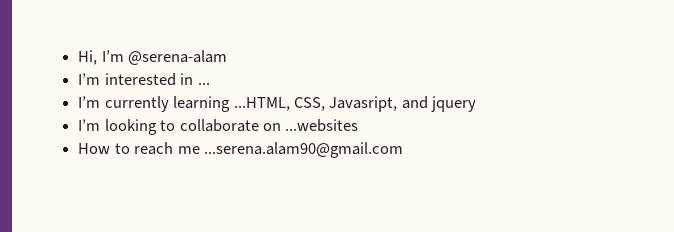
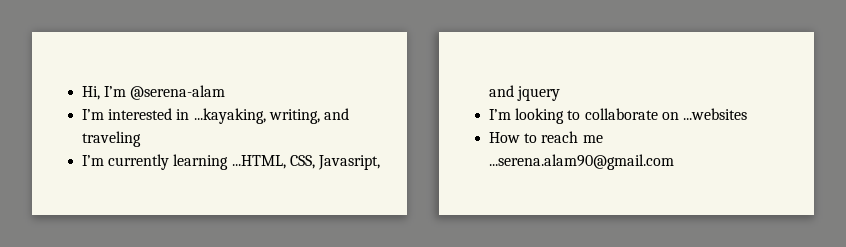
- I’m interested in ...
+ I’m interested in ...kayaking, writing, and traveling

